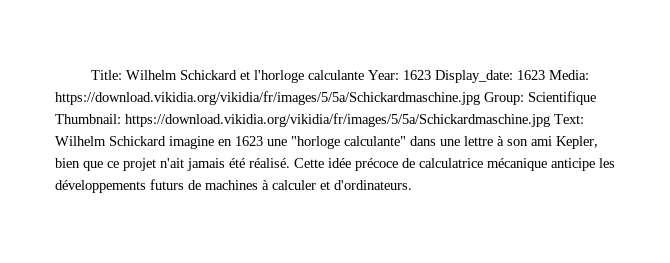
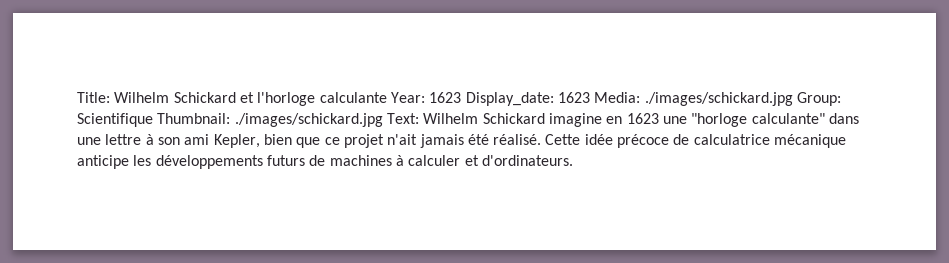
- Title: Wilhelm Schickard et l'horloge calculante Year: 1623 Display_date: 1623 Media: https://download.vikidia.org/vikidia/fr/images/5/5a/Schickardmaschine.jpg Group: Scientifique Thumbnail: https://download.vikidia.org/vikidia/fr/images/5/5a/Schickardmaschine.jpg Text: Wilhelm Schickard imagine en 1623 une "horloge calculante" dans une lettre à son ami Kepler, bien que ce projet n'ait jamais été réalisé.
+ Title: Wilhelm Schickard et l'horloge calculante Year: 1623 Display_date: 1623 Media: ./images/schickard.jpg Group: Scientifique Thumbnail: ./images/schickard.jpg Text: Wilhelm Schickard imagine en 1623 une "horloge calculante" dans une lettre à son ami Kepler, bien que ce projet n'ait jamais été réalisé.

